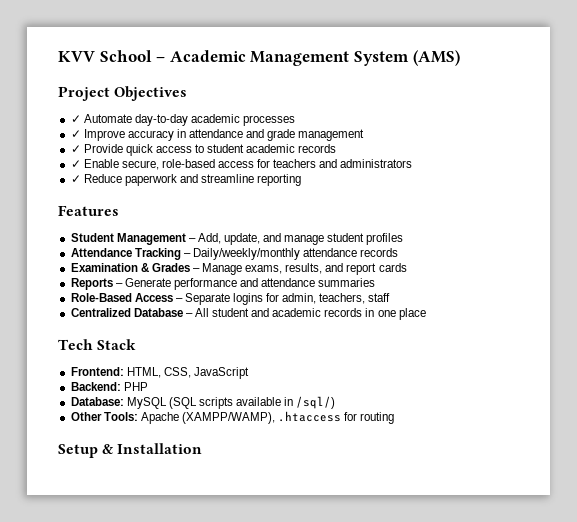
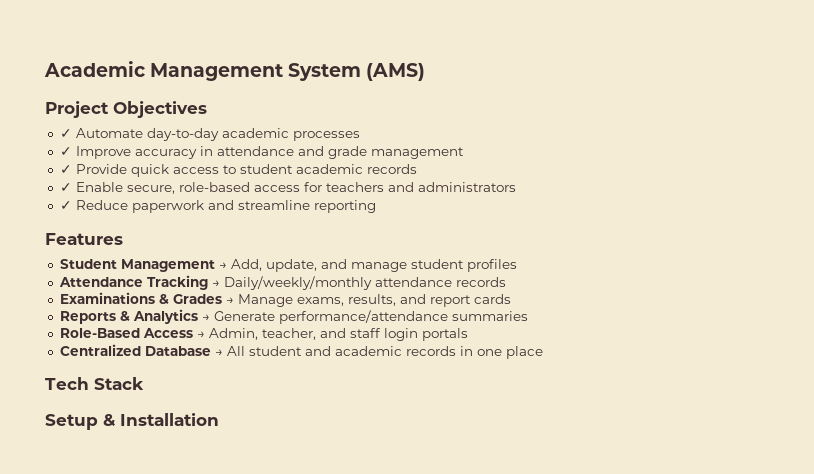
- KVV School – Academic Management System (AMS)
+ Academic Management System (AMS)
- Student Management – Add, update, and manage student profiles
+ Student Management → Add, update, and manage student profiles
- Attendance Tracking – Daily/weekly/monthly attendance records
+ Attendance Tracking → Daily/weekly/monthly attendance records
- Examination & Grades – Manage exams, results, and report cards
+ Examinations & Grades → Manage exams, results, and report cards
- Reports – Generate performance and attendance summaries
- Role-Based Access – Separate logins for admin, teachers, staff
+ Reports & Analytics → Generate performance/attendance summaries
+ Role-Based Access → Admin, teacher, and staff login portals
- Centralized Database – All student and academic records in one place
+ Centralized Database → All student and academic records in one place
- Frontend: HTML, CSS, JavaScript
- Backend: PHP
- Database: MySQL (SQL scripts available in /sql/)
- Other Tools: Apache (XAMPP/WAMP), .htaccess for routing

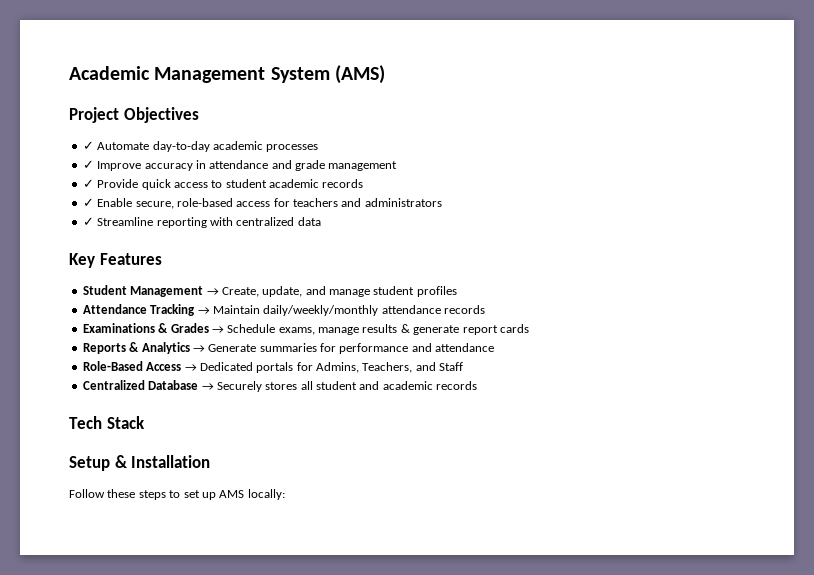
- ✓ Reduce paperwork and streamline reporting
- Features
+ ✓ Streamline reporting with centralized data
+ Key Features
- Student Management → Add, update, and manage student profiles
+ Student Management → Create, update, and manage student profiles
- Attendance Tracking → Daily/weekly/monthly attendance records
+ Attendance Tracking → Maintain daily/weekly/monthly attendance records
- Examinations & Grades → Manage exams, results, and report cards
+ Examinations & Grades → Schedule exams, manage results & generate report cards
- Reports & Analytics → Generate performance/attendance summaries
+ Reports & Analytics → Generate summaries for performance and attendance
- Role-Based Access → Admin, teacher, and staff login portals
+ Role-Based Access → Dedicated portals for Admins, Teachers, and Staff
- Centralized Database → All student and academic records in one place
+ Centralized Database → Securely stores all student and academic records
+ Follow these steps to set up AMS locally:

